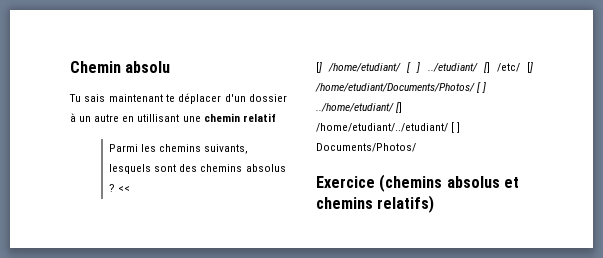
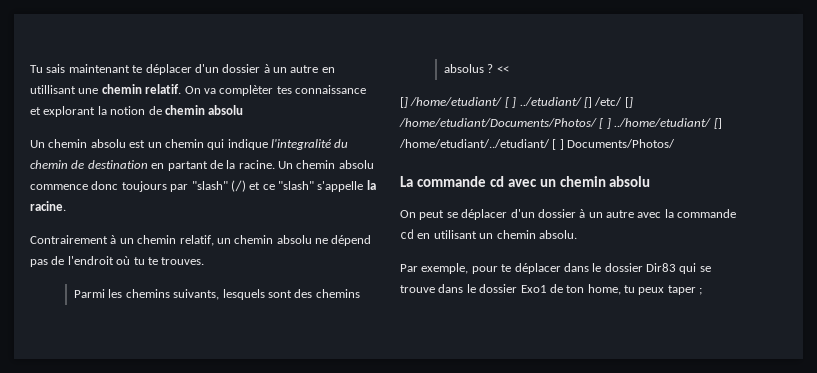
- Chemin absolu
- Tu sais maintenant te déplacer d'un dossier à un autre en utillisant une chemin relatif
+ Tu sais maintenant te déplacer d'un dossier à un autre en utillisant une chemin relatif. On va complèter tes connaissance et explorant la notion de chemin absolu
+ Un chemin absolu est un chemin qui indique l'integralité du chemin de destination en partant de la racine. Un chemin absolu commence donc toujours par "slash" (/) et ce "slash" s'appelle la racine.
+ Contrairement à un chemin relatif, un chemin absolu ne dépend pas de l'endroit où tu te trouves.
- Exercice (chemins absolus et chemins relatifs)
+ La commande cd avec un chemin absolu
+ On peut se déplacer d'un dossier à un autre avec la commande cd en utilisant un chemin absolu.
+ Par exemple, pour te déplacer dans le dossier Dir83 qui se trouve dans le dossier Exo1 de ton home, tu peux taper ;

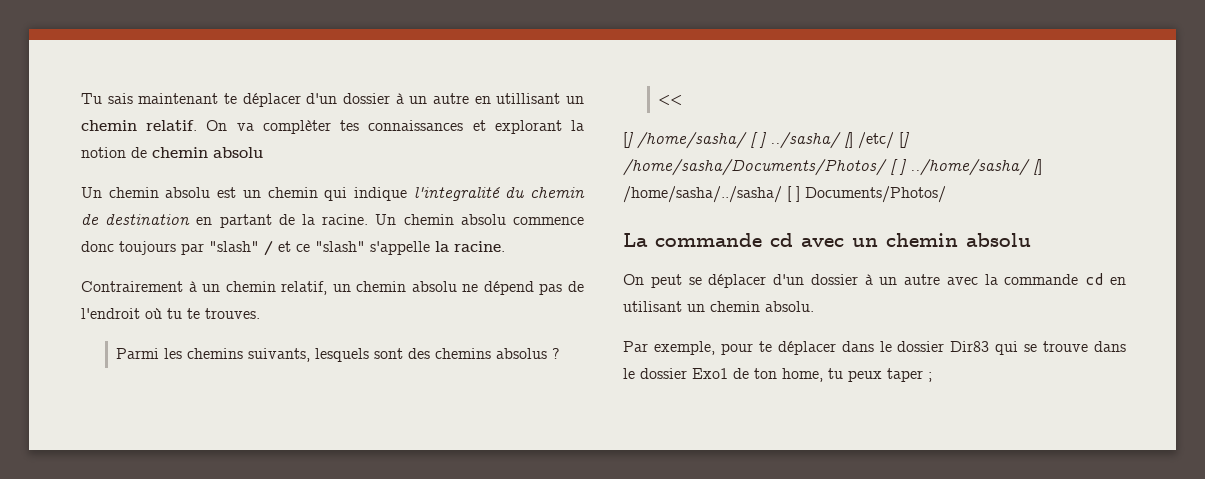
- Tu sais maintenant te déplacer d'un dossier à un autre en utillisant une chemin relatif.
+ Tu sais maintenant te déplacer d'un dossier à un autre en utillisant un chemin relatif.
- On va complèter tes connaissance et explorant la notion de chemin absolu
+ On va complèter tes connaissances et explorant la notion de chemin absolu
- Un chemin absolu commence donc toujours par "slash" (/) et ce "slash" s'appelle la racine.
+ Un chemin absolu commence donc toujours par "slash" / et ce "slash" s'appelle la racine.
- [] /home/etudiant/ [ ] ../etudiant/ [] /etc/ [] /home/etudiant/Documents/Photos/ [ ] ../home/etudiant/ [] /home/etudiant/../etudiant/ [ ] Documents/Photos/
+ [] /home/sasha/ [ ] ../sasha/ [] /etc/ [] /home/sasha/Documents/Photos/ [ ] ../home/sasha/ [] /home/sasha/../sasha/ [ ] Documents/Photos/

